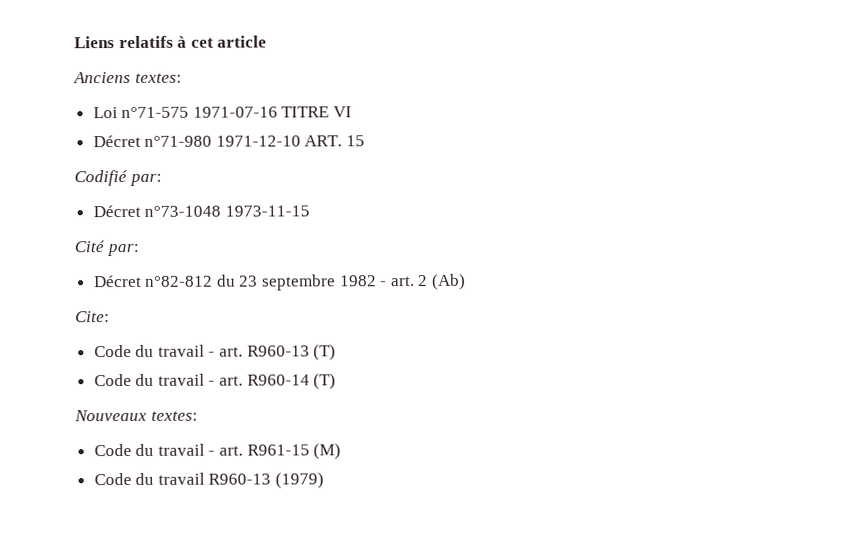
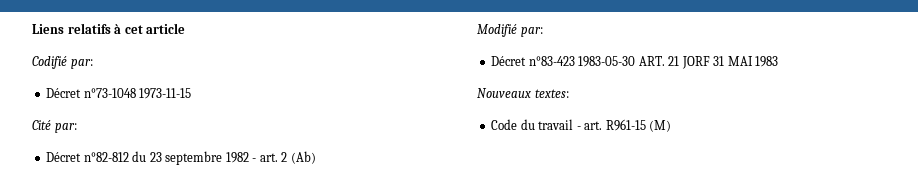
- Anciens textes:
- Loi n°71-575 1971-07-16 TITRE VI
- Décret n°71-980 1971-12-10 ART. 15
- Cite:
- Code du travail - art. R960-13 (T)
- Code du travail - art. R960-14 (T)
+ Modifié par:
+ Décret n°83-423 1983-05-30 ART. 21 JORF 31 MAI 1983
- Code du travail R960-13 (1979)

